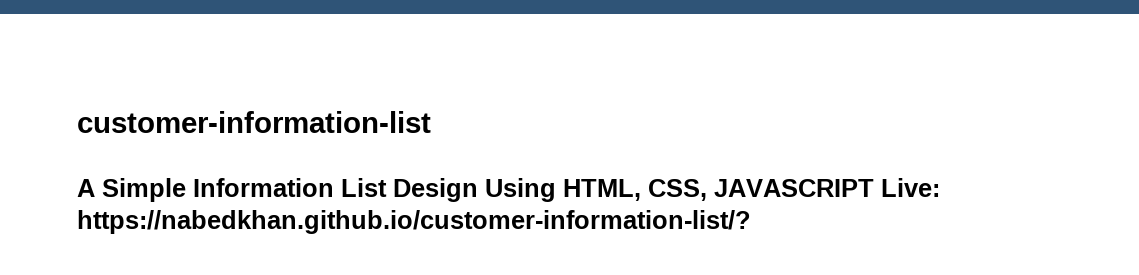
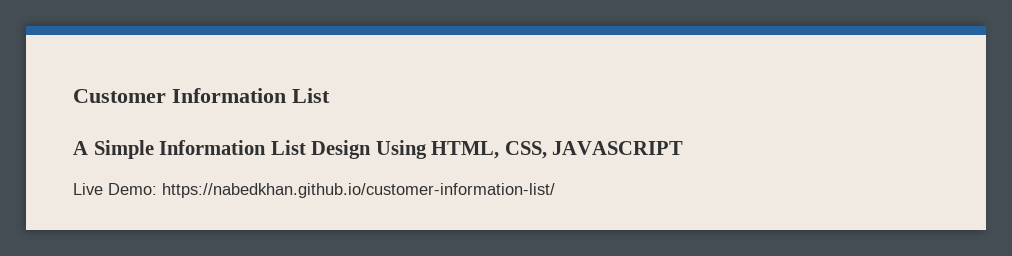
- customer-information-list
+ Customer Information List
- A Simple Information List Design Using HTML, CSS, JAVASCRIPT Live: https://nabedkhan.github.io/customer-information-list/?
+ A Simple Information List Design Using HTML, CSS, JAVASCRIPT
+ Live Demo: https://nabedkhan.github.io/customer-information-list/

